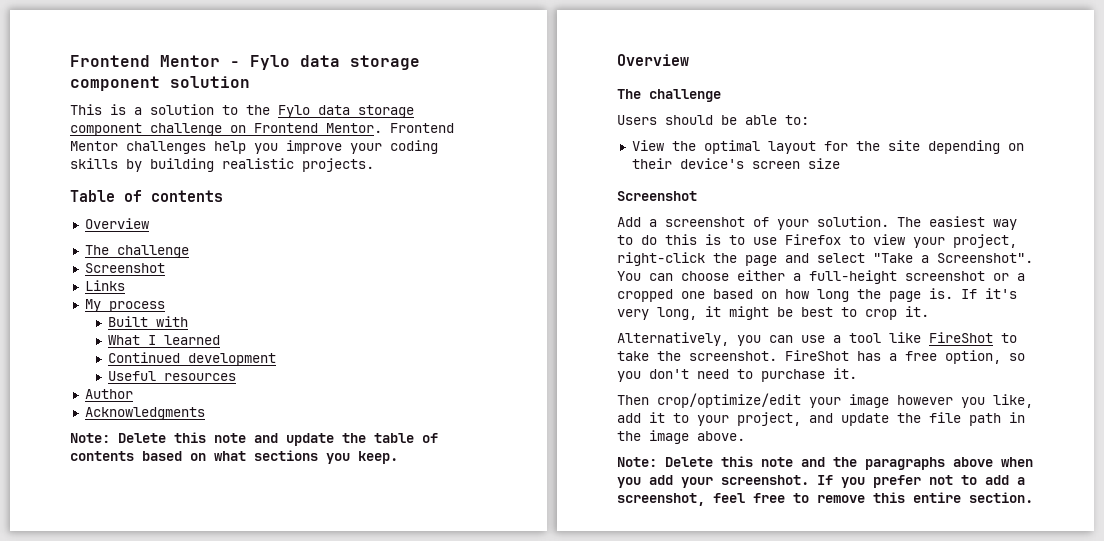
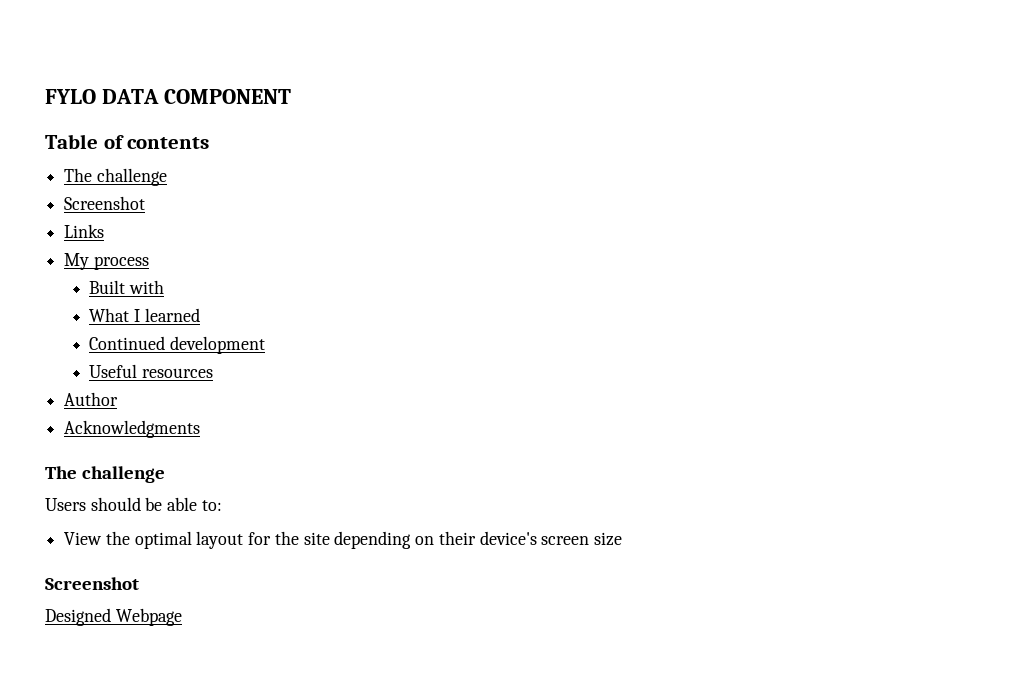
- Frontend Mentor - Fylo data storage component solution
- This is a solution to the Fylo data storage component challenge on Frontend Mentor. Frontend Mentor challenges help you improve your coding skills by building realistic projects.
+ FYLO DATA COMPONENT
  Table of contents
- Overview
- Note: Delete this note and update the table of contents based on what sections you keep.
- Overview
- Add a screenshot of your solution. The easiest way to do this is to use Firefox to view your project, right-click the page and select "Take a Screenshot". You can choose either a full-height screenshot or a cropped one based on how long the page is. If it's very long, it might be best to crop it.
- Alternatively, you can use a tool like FireShot to take the screenshot. FireShot has a free option, so you don't need to purchase it.
- Then crop/optimize/edit your image however you like, add it to your project, and update the file path in the image above.
- Note: Delete this note and the paragraphs above when you add your screenshot. If you prefer not to add a screenshot, feel free to remove this entire section.
+ Designed Webpage

